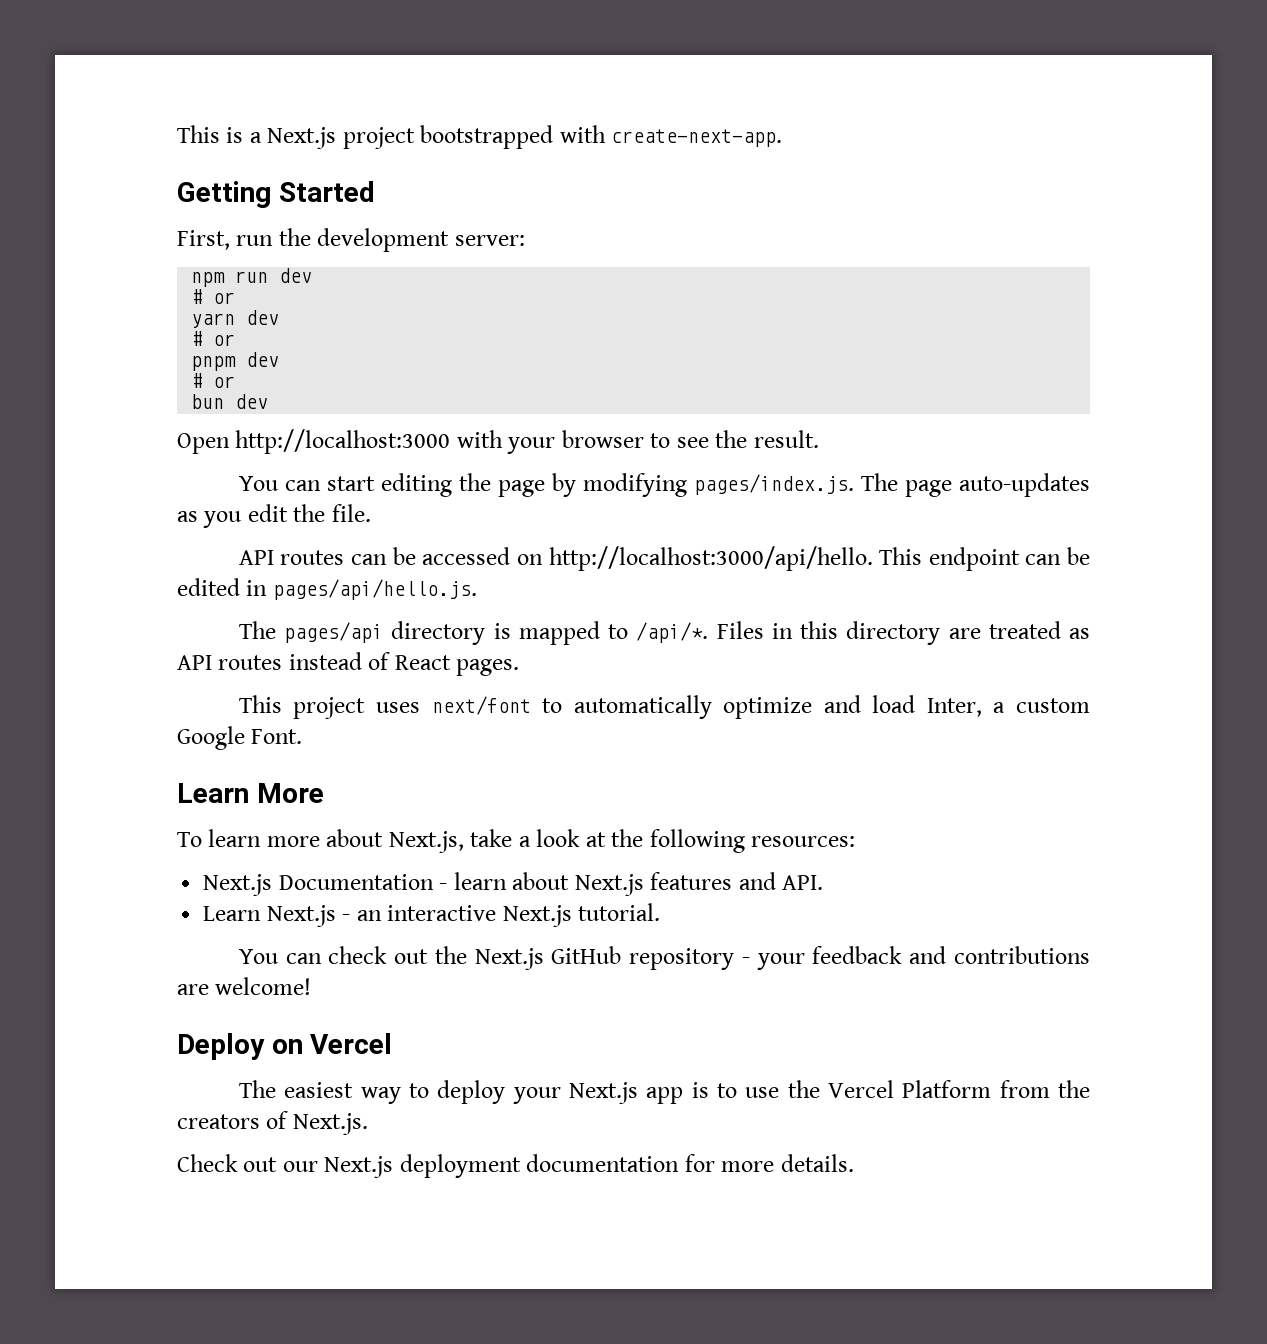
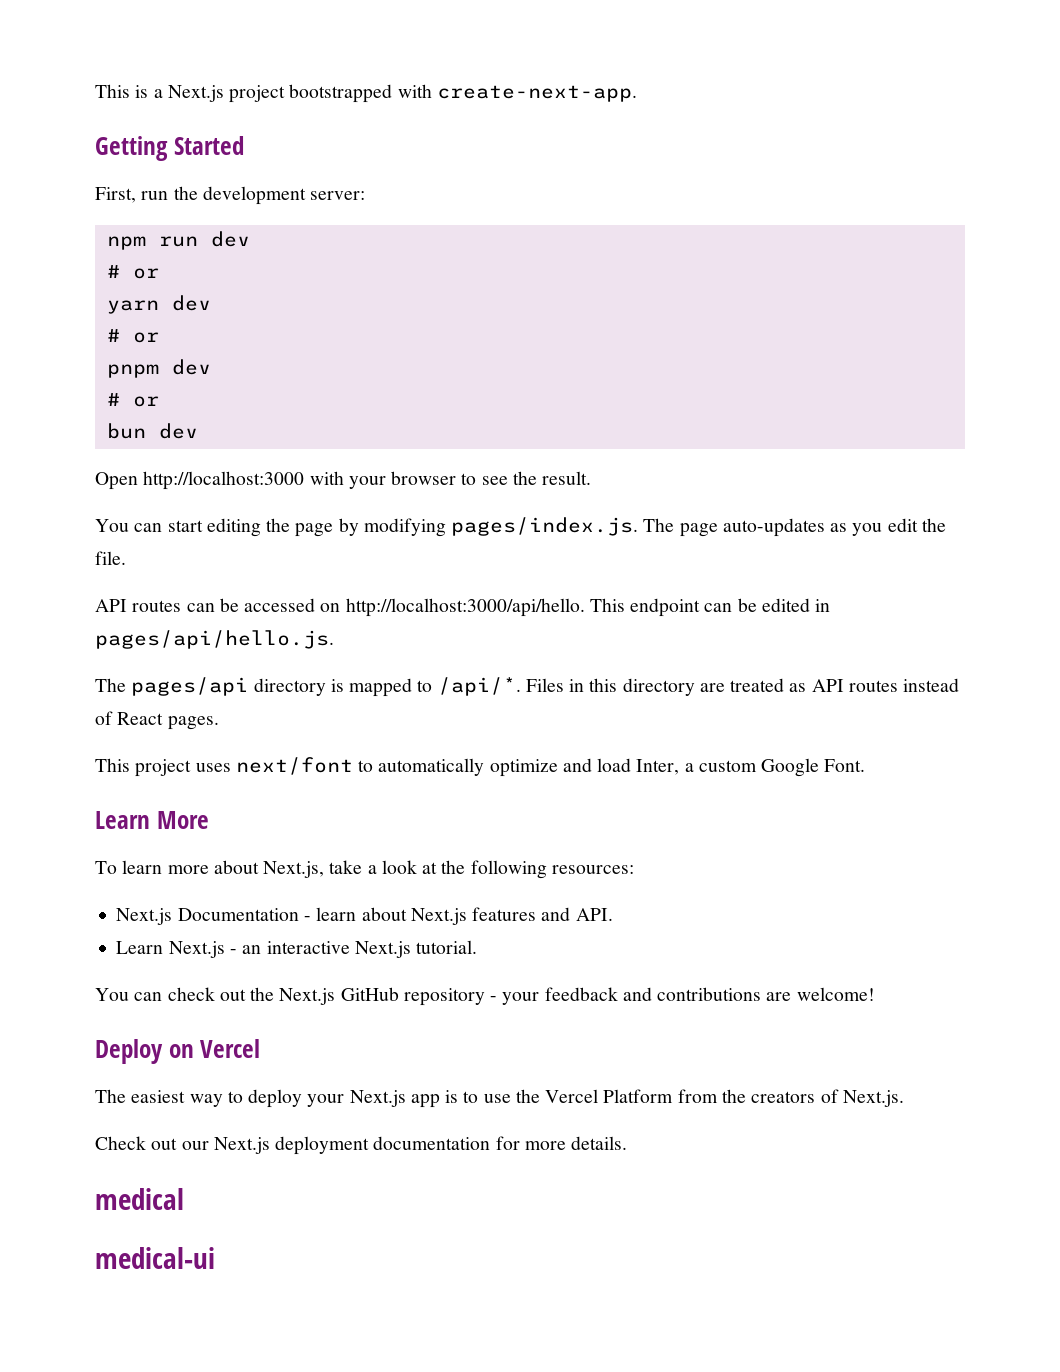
+ medical
+ medical-ui

